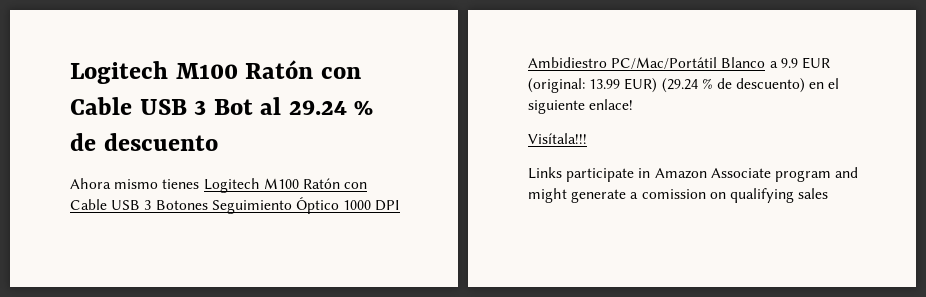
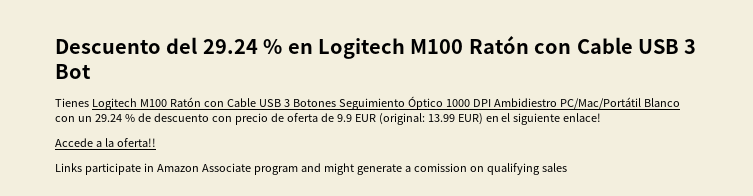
- Logitech M100 Ratón con Cable USB 3 Bot al 29.24 % de descuento
- Ahora mismo tienes Logitech M100 Ratón con Cable USB 3 Botones Seguimiento Óptico 1000 DPI Ambidiestro PC/Mac/Portátil Blanco a 9.9 EUR (original: 13.99 EUR) (29.24 % de descuento) en el siguiente enlace!
+ Descuento del 29.24 % en Logitech M100 Ratón con Cable USB 3 Bot
+ Tienes Logitech M100 Ratón con Cable USB 3 Botones Seguimiento Óptico 1000 DPI Ambidiestro PC/Mac/Portátil Blanco con un 29.24 % de descuento con precio de oferta de 9.9 EUR (original: 13.99 EUR) en el siguiente enlace!
- Visítala!!!
+ Accede a la oferta!!

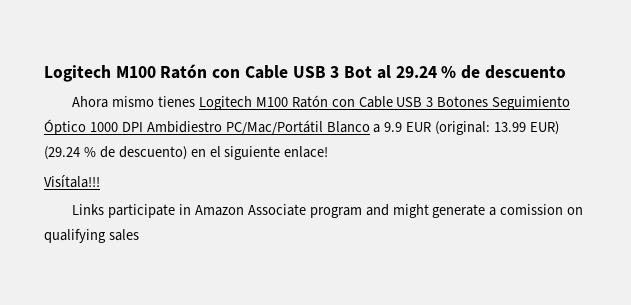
- Descuento del 29.24 % en Logitech M100 Ratón con Cable USB 3 Bot
- Tienes Logitech M100 Ratón con Cable USB 3 Botones Seguimiento Óptico 1000 DPI Ambidiestro PC/Mac/Portátil Blanco con un 29.24 % de descuento con precio de oferta de 9.9 EUR (original: 13.99 EUR) en el siguiente enlace!
+ Logitech M100 Ratón con Cable USB 3 Bot al 29.24 % de descuento
+ Ahora mismo tienes Logitech M100 Ratón con Cable USB 3 Botones Seguimiento Óptico 1000 DPI Ambidiestro PC/Mac/Portátil Blanco a 9.9 EUR (original: 13.99 EUR) (29.24 % de descuento) en el siguiente enlace!
- Accede a la oferta!!
+ Visítala!!!

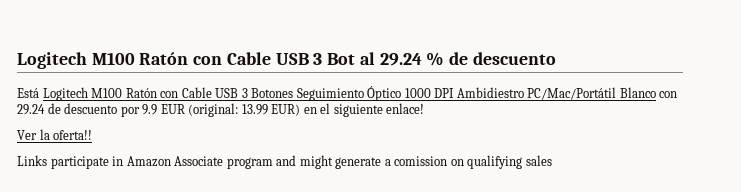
- Ahora mismo tienes Logitech M100 Ratón con Cable USB 3 Botones Seguimiento Óptico 1000 DPI Ambidiestro PC/Mac/Portátil Blanco a 9.9 EUR (original: 13.99 EUR) (29.24 % de descuento) en el siguiente enlace!
+ Está Logitech M100 Ratón con Cable USB 3 Botones Seguimiento Óptico 1000 DPI Ambidiestro PC/Mac/Portátil Blanco con 29.24 de descuento por 9.9 EUR (original: 13.99 EUR) en el siguiente enlace!
- Visítala!!!
+ Ver la oferta!!

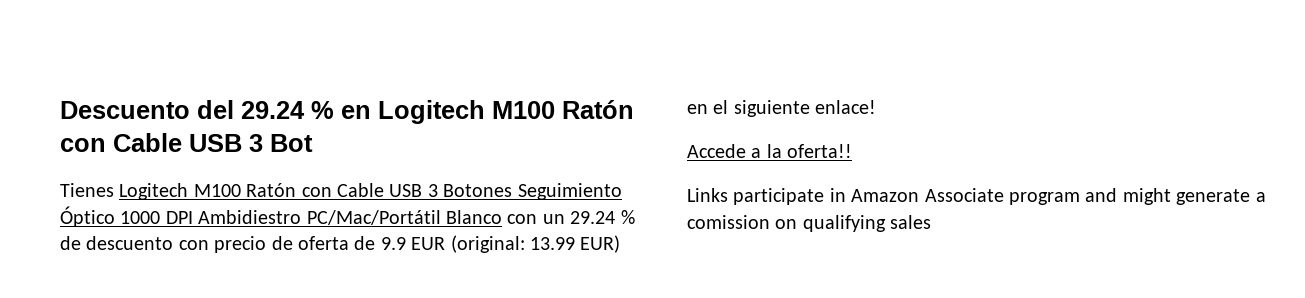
- Logitech M100 Ratón con Cable USB 3 Bot al 29.24 % de descuento
- Está Logitech M100 Ratón con Cable USB 3 Botones Seguimiento Óptico 1000 DPI Ambidiestro PC/Mac/Portátil Blanco con 29.24 de descuento por 9.9 EUR (original: 13.99 EUR) en el siguiente enlace!
+ Descuento del 29.24 % en Logitech M100 Ratón con Cable USB 3 Bot
+ Tienes Logitech M100 Ratón con Cable USB 3 Botones Seguimiento Óptico 1000 DPI Ambidiestro PC/Mac/Portátil Blanco con un 29.24 % de descuento con precio de oferta de 9.9 EUR (original: 13.99 EUR) en el siguiente enlace!
- Ver la oferta!!
+ Accede a la oferta!!

